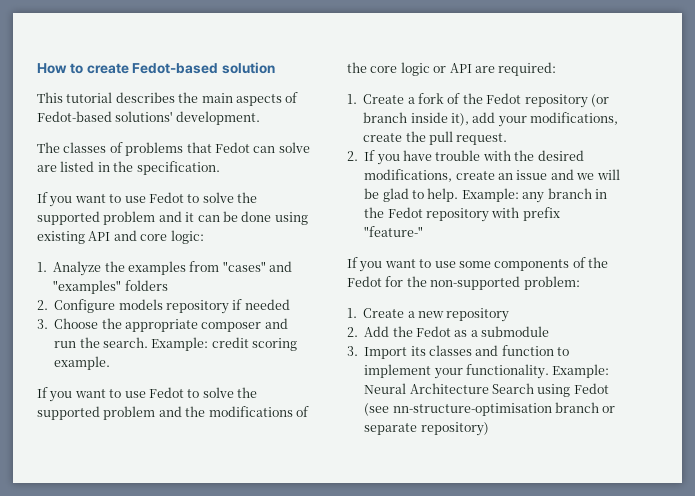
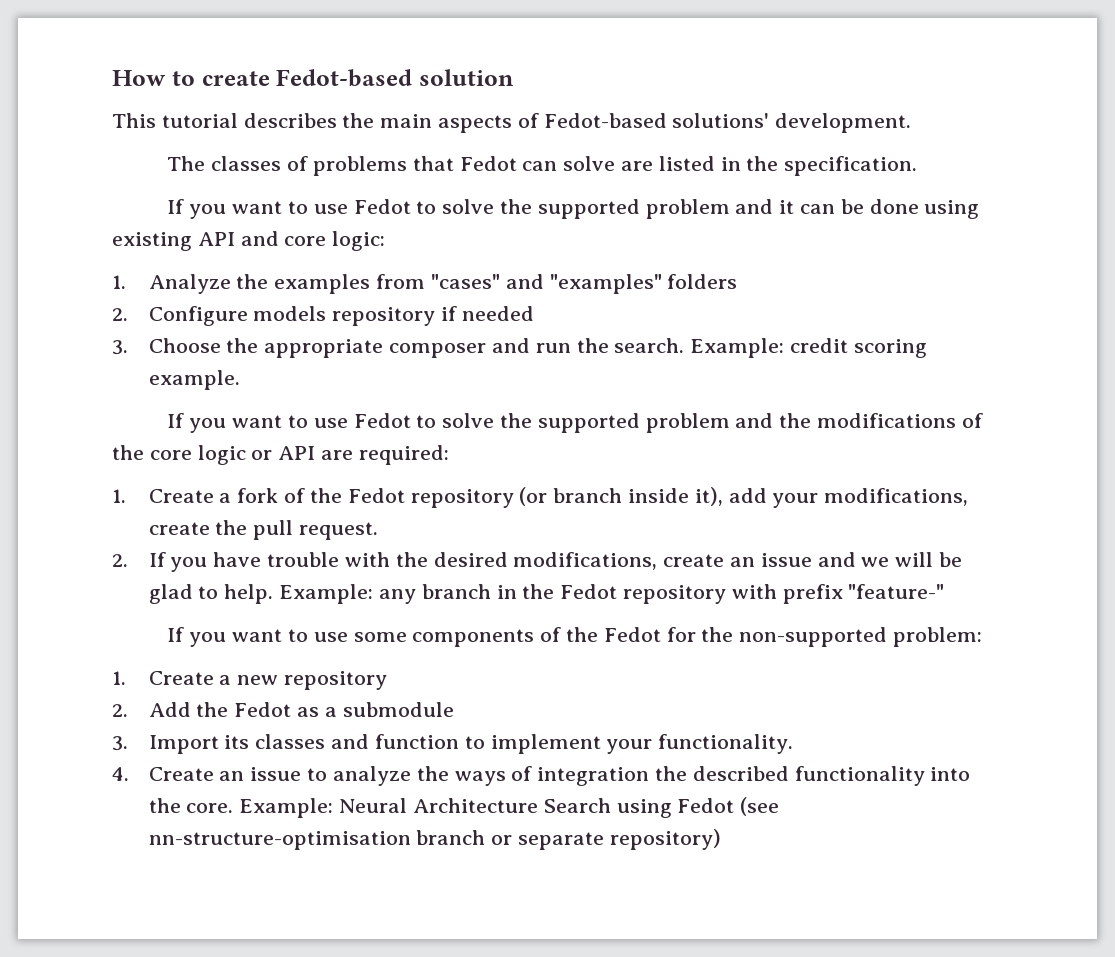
- 3. Import its classes and function to implement your functionality. Example: Neural Architecture Search using Fedot (see nn-structure-optimisation branch or separate repository)
+ 3. Import its classes and function to implement your functionality.
+ 4. Create an issue to analyze the ways of integration the described functionality into the core. Example: Neural Architecture Search using Fedot (see nn-structure-optimisation branch or separate repository)

